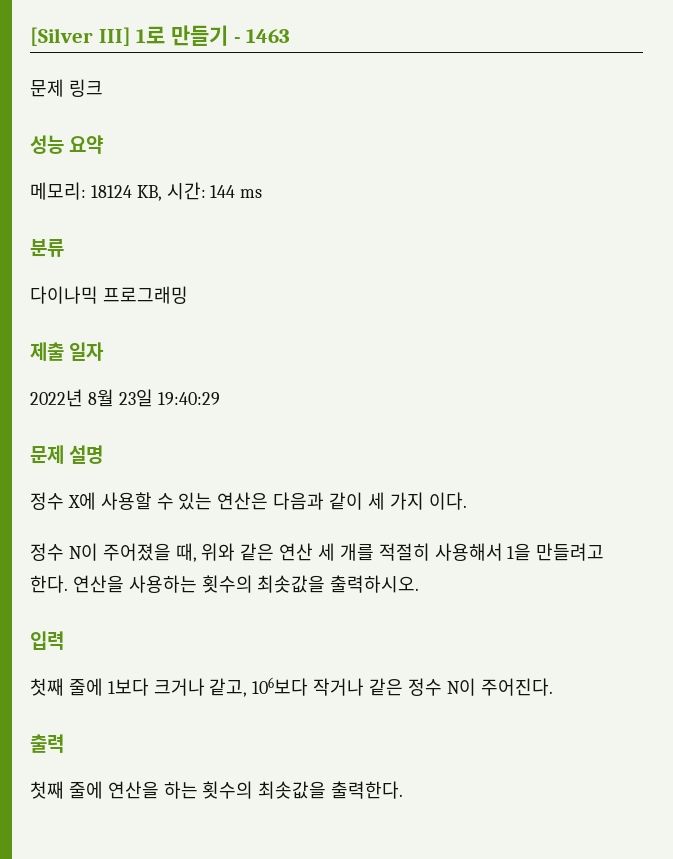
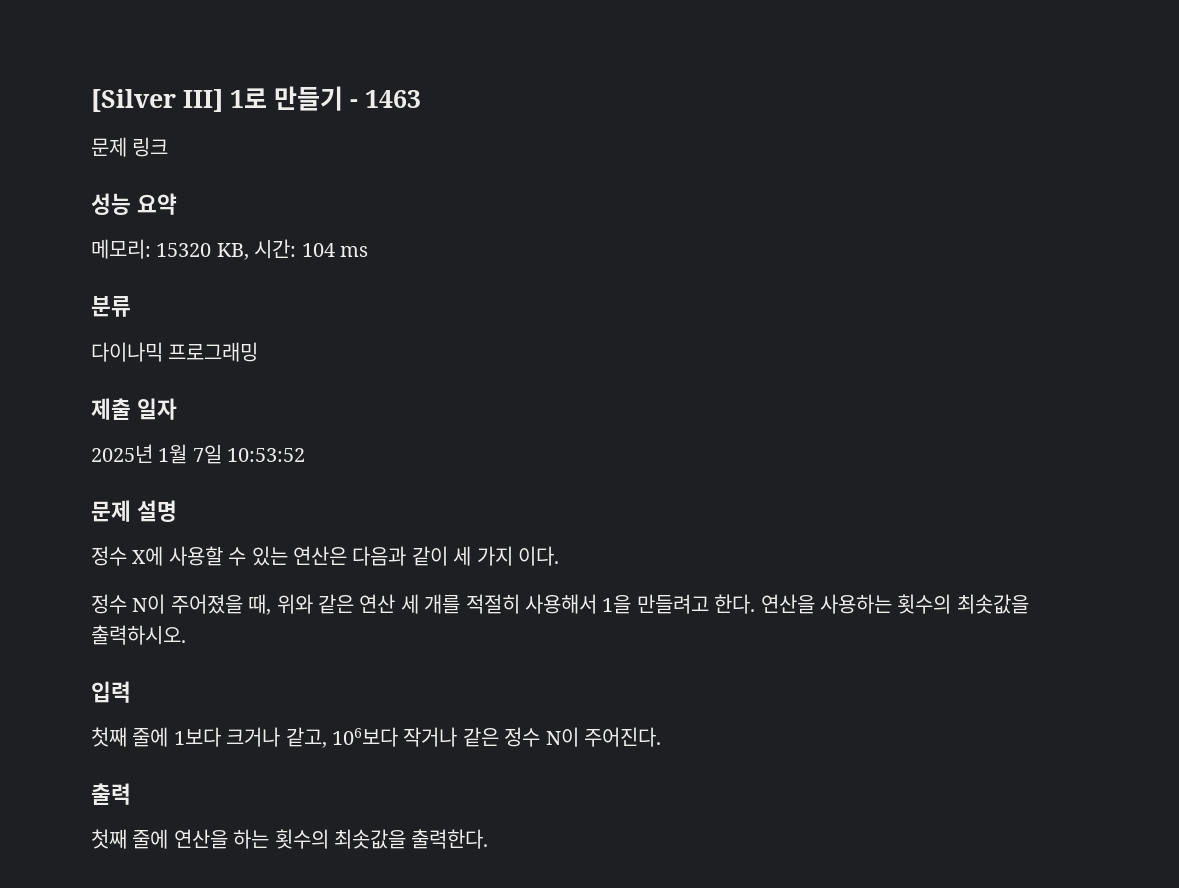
- 메모리: 18124 KB, 시간: 144 ms
+ 메모리: 15320 KB, 시간: 104 ms
- 2022년 8월 23일 19:40:29
+ 2025년 1월 7일 10:53:52

